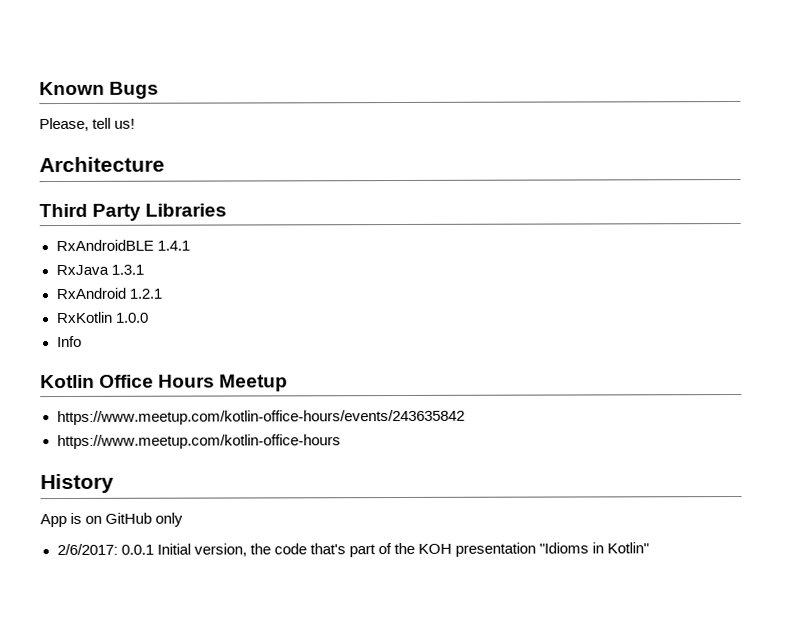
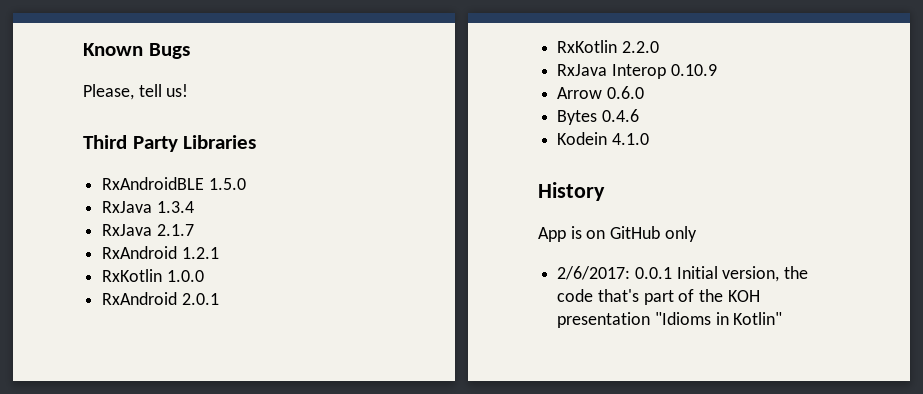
- Architecture
- RxAndroidBLE 1.4.1
- RxJava 1.3.1
+ RxAndroidBLE 1.5.0
+ RxJava 1.3.4
+ RxJava 2.1.7
- Info
- Kotlin Office Hours Meetup
- https://www.meetup.com/kotlin-office-hours/events/243635842
- https://www.meetup.com/kotlin-office-hours
+ RxAndroid 2.0.1
+ RxKotlin 2.2.0
+ RxJava Interop 0.10.9
+ Arrow 0.6.0
+ Bytes 0.4.6
+ Kodein 4.1.0

